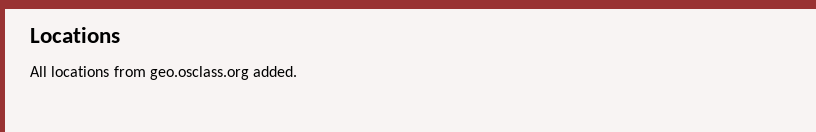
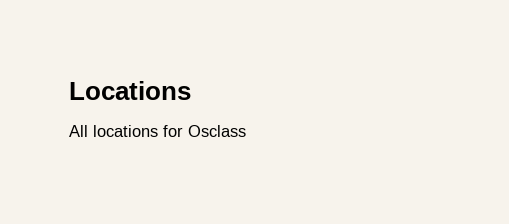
- All locations from geo.osclass.org added.
+ All locations for Osclass

